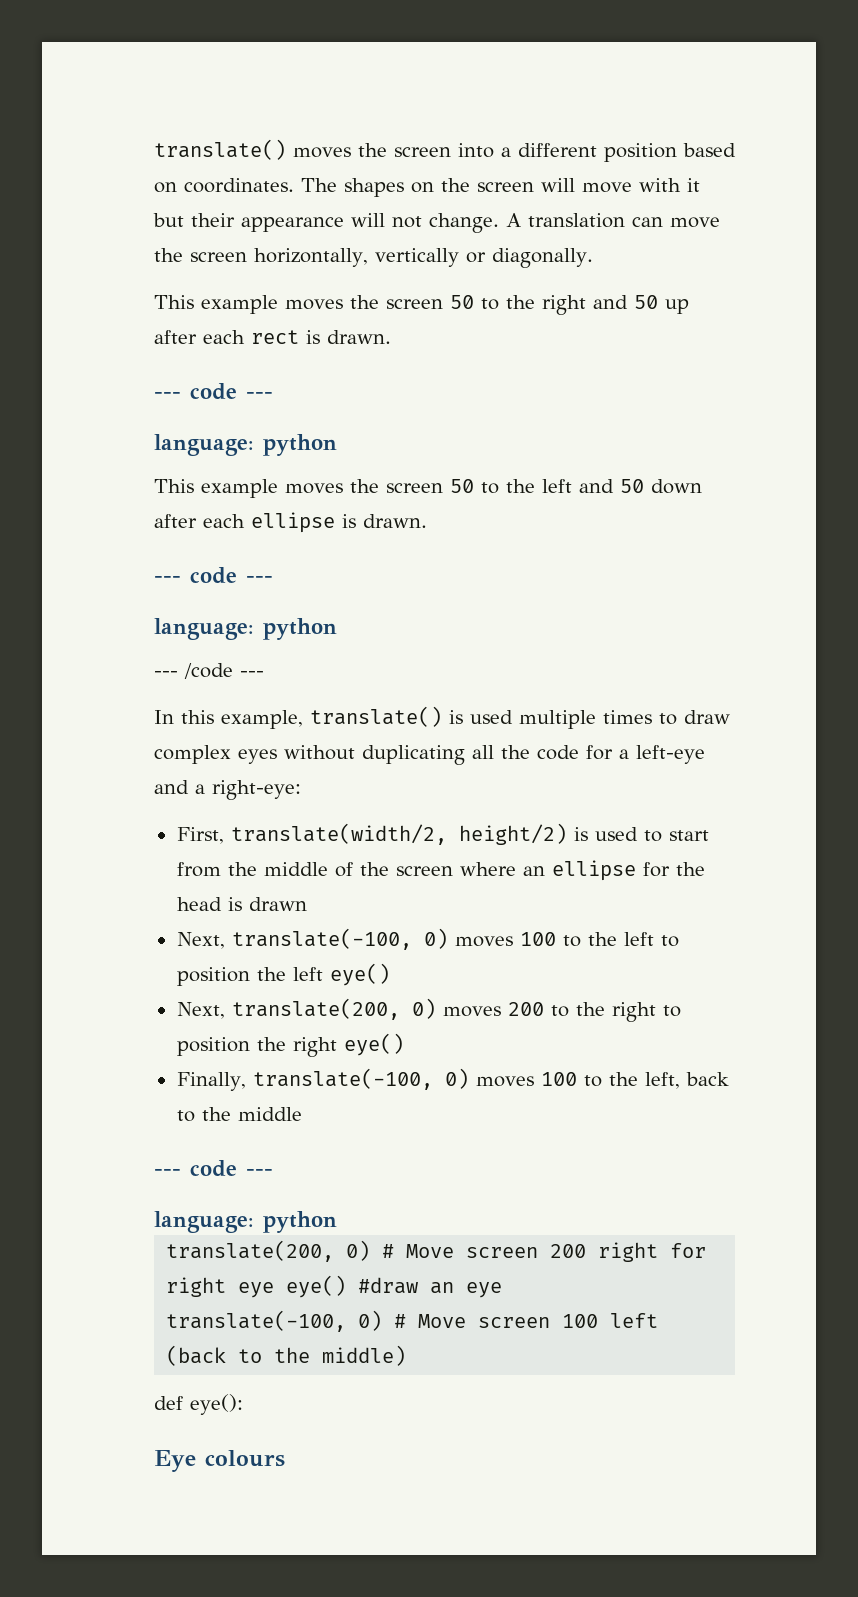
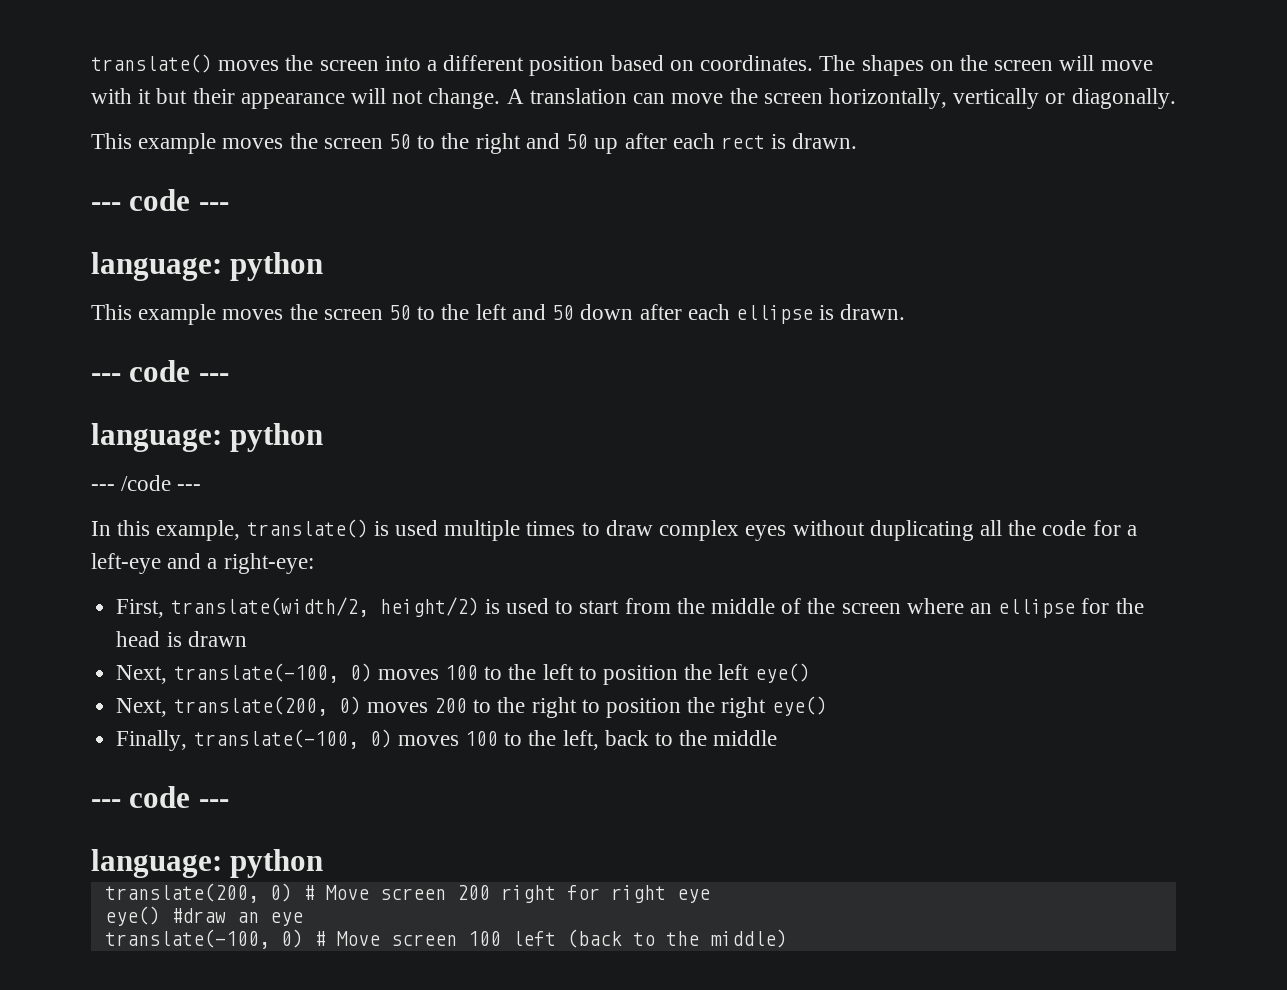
- translate(200, 0) # Move screen 200 right for right eye eye() #draw an eye
+ translate(200, 0) # Move screen 200 right for right eye
+ eye() #draw an eye
- def eye():
- Eye colours

